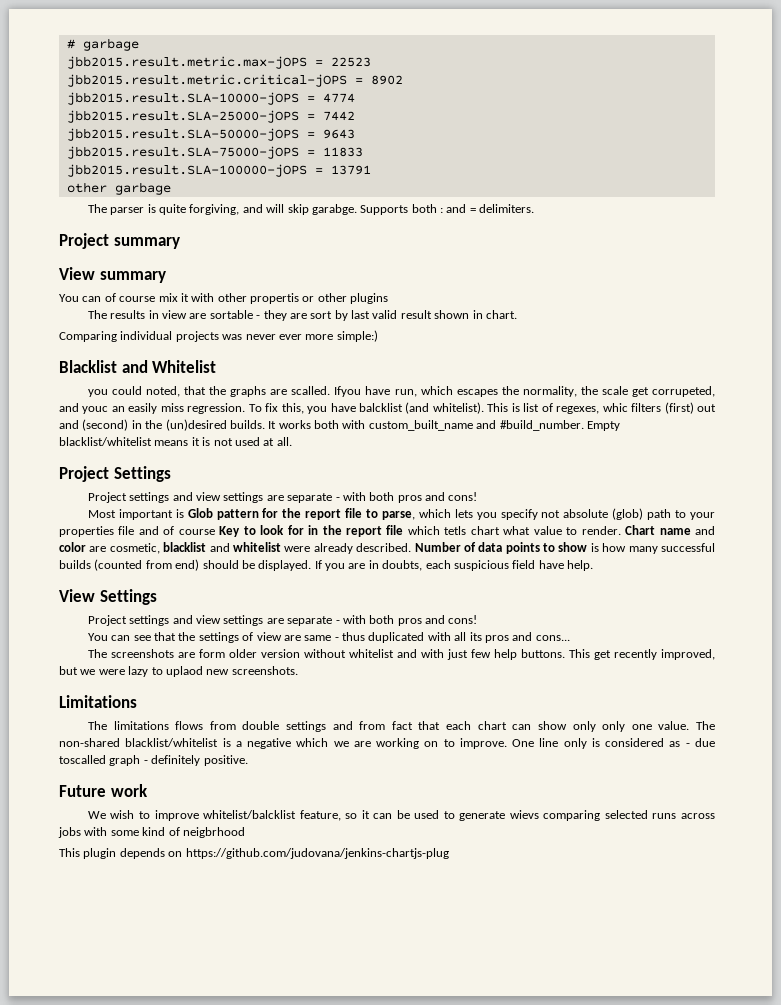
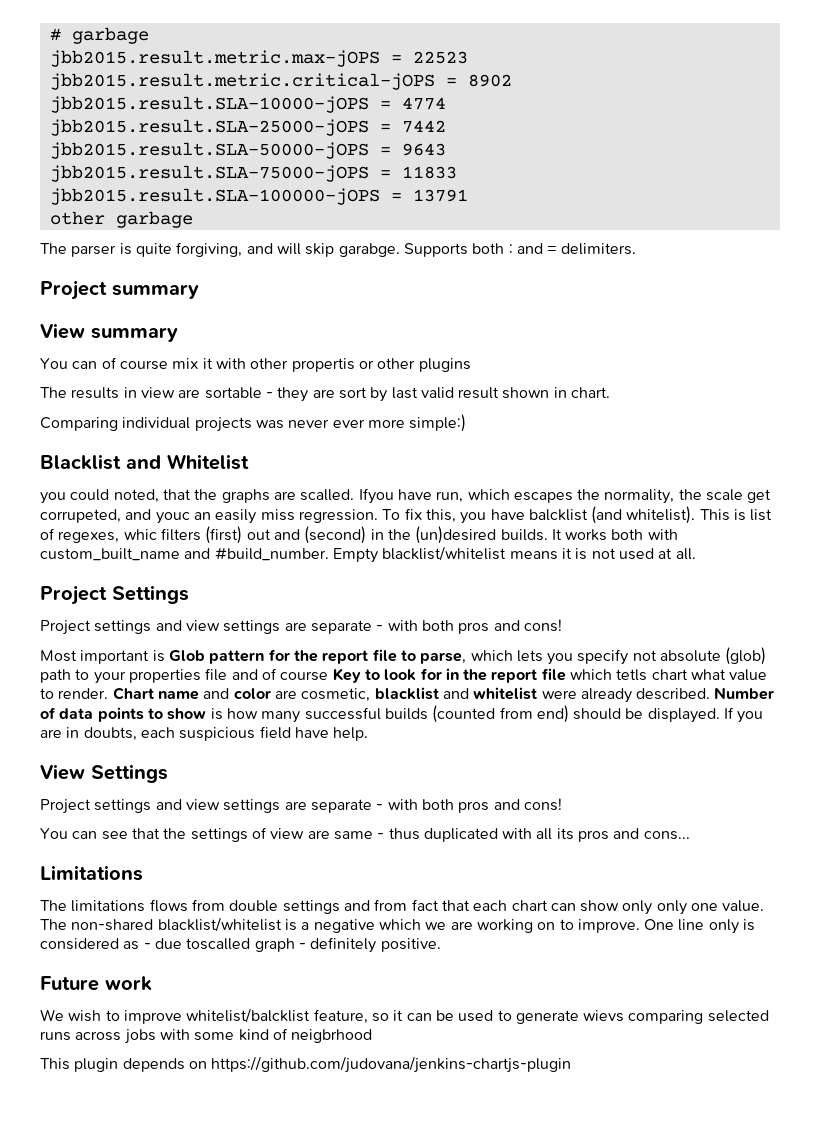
- The screenshots are form older version without whitelist and with just few help buttons. This get recently improved, but we were lazy to uplaod new screenshots.
- This plugin depends on https://github.com/judovana/jenkins-chartjs-plug
+ This plugin depends on https://github.com/judovana/jenkins-chartjs-plugin

